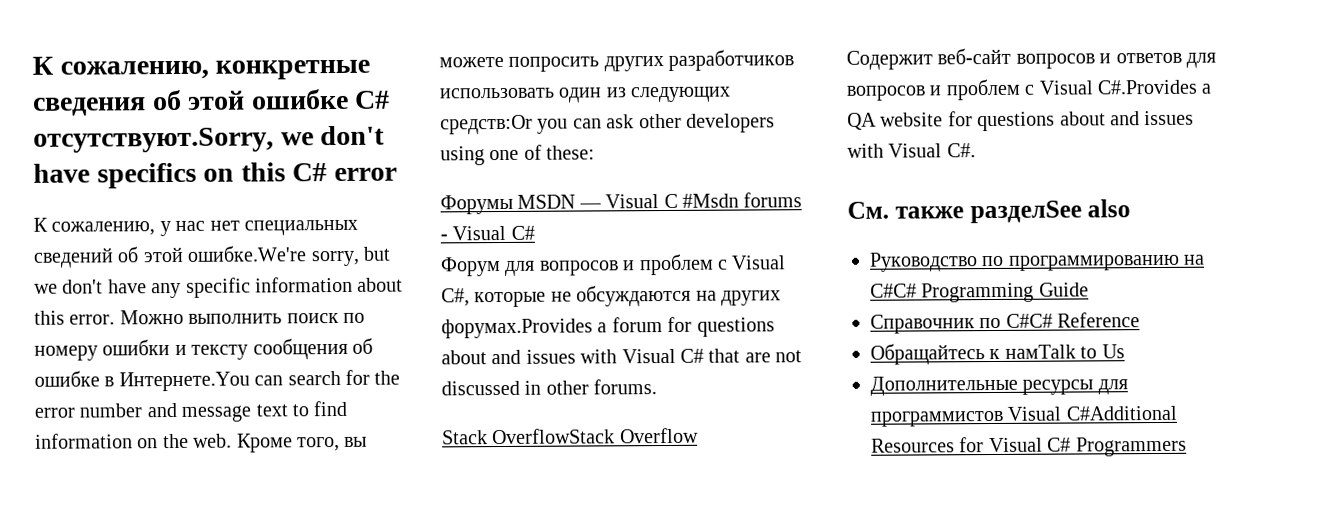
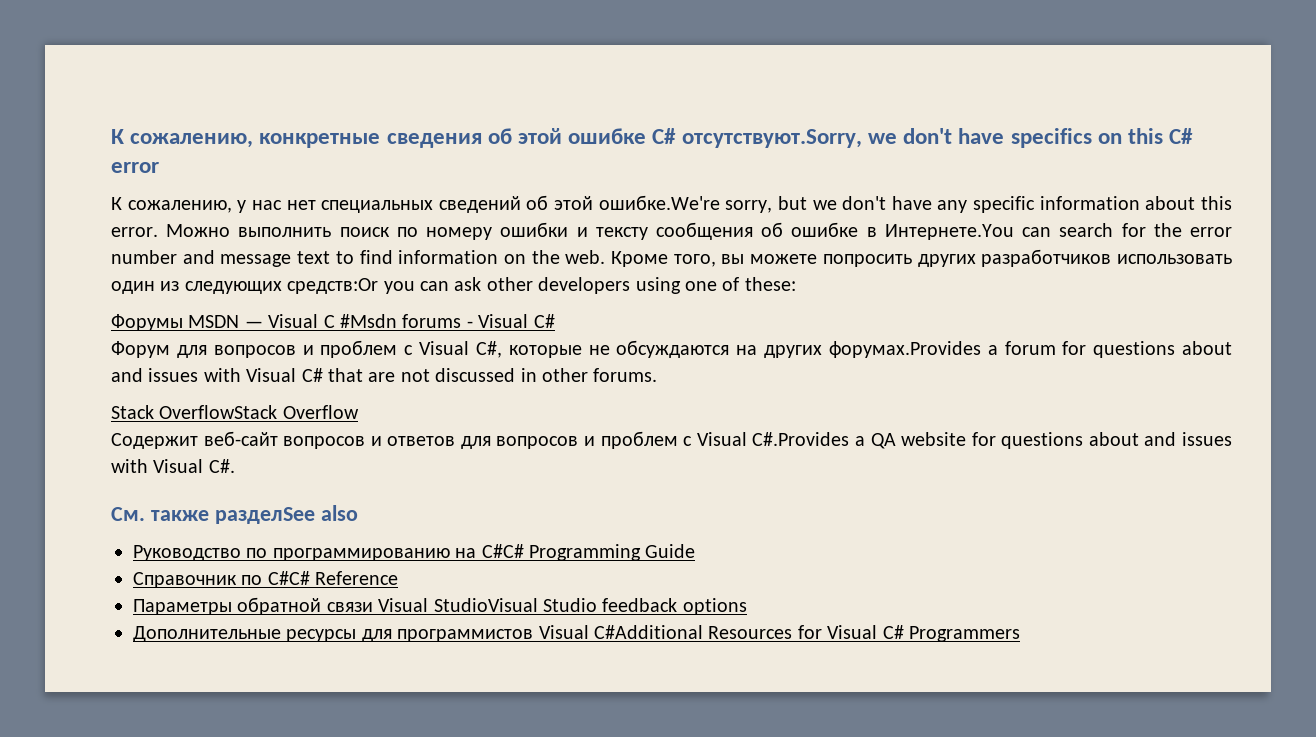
- Обращайтесь к намTalk to Us
+ Параметры обратной связи Visual StudioVisual Studio feedback options

